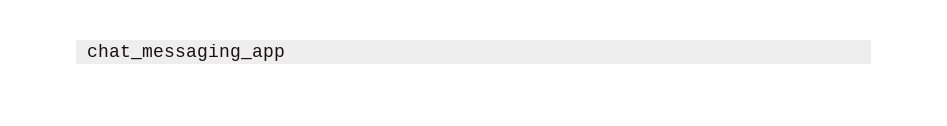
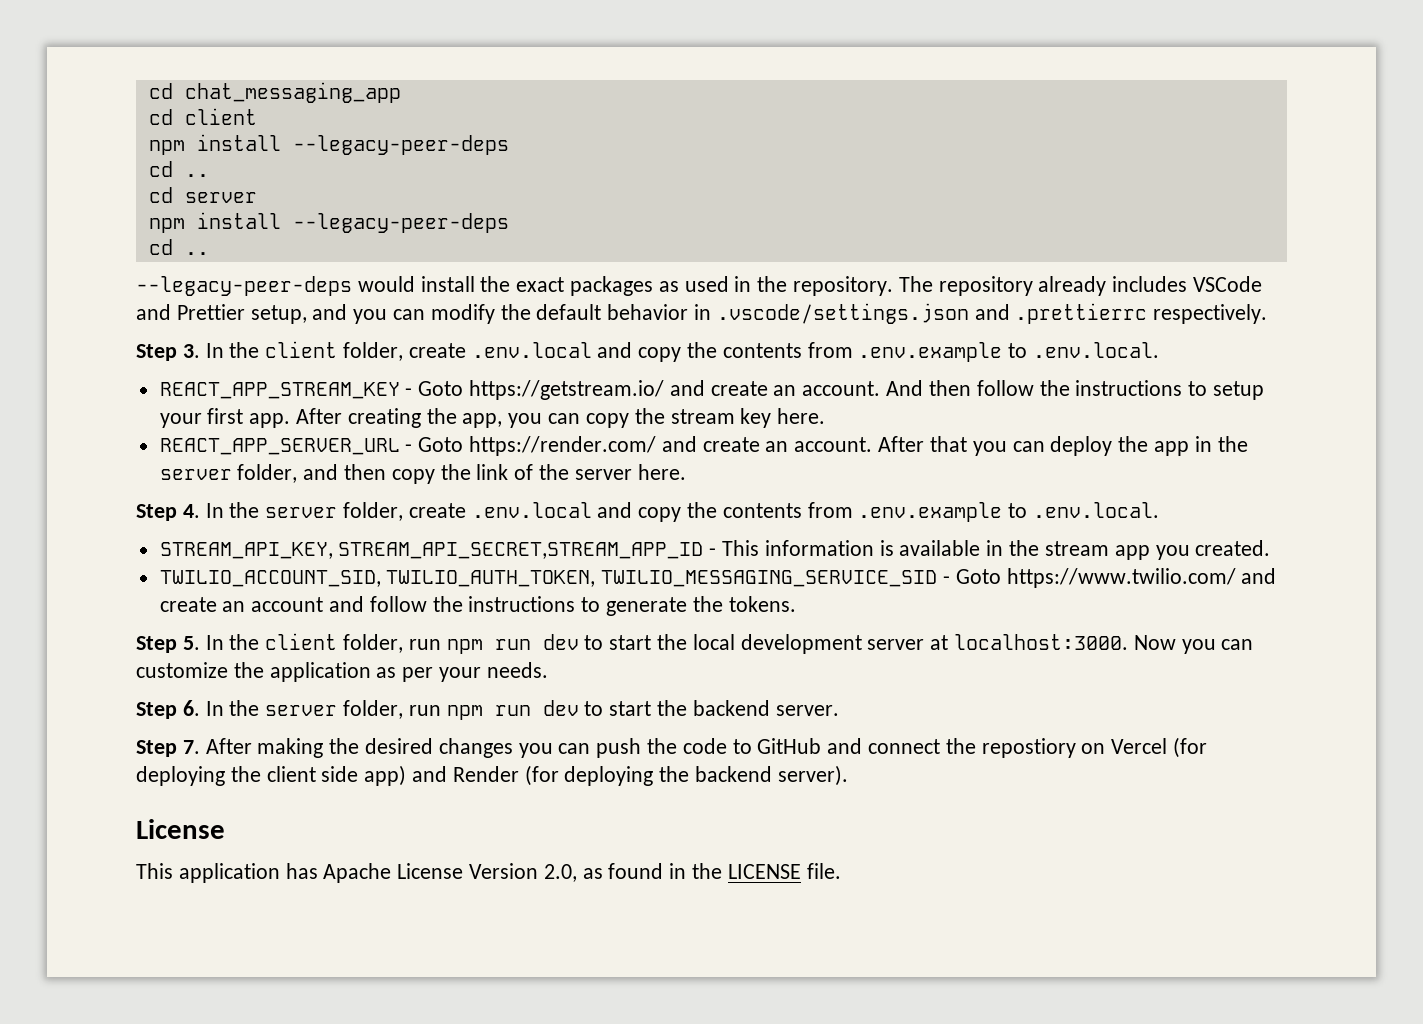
- chat_messaging_app
+ cd chat_messaging_app
+ cd client
+ npm install --legacy-peer-deps
+ cd ..
+ cd server
+ npm install --legacy-peer-deps
+ cd ..
+ --legacy-peer-deps would install the exact packages as used in the repository. The repository already includes VSCode and Prettier setup, and you can modify the default behavior in .vscode/settings.json and .prettierrc respectively.
+ Step 3. In the client folder, create .env.local and copy the contents from .env.example to .env.local.
+ REACT_APP_STREAM_KEY - Goto https://getstream.io/ and create an account. And then follow the instructions to setup your first app. After creating the app, you can copy the stream key here.
+ REACT_APP_SERVER_URL - Goto https://render.com/ and create an account. After that you can deploy the app in the server folder, and then copy the link of the server here.
+ Step 4. In the server folder, create .env.local and copy the contents from .env.example to .env.local.
+ STREAM_API_KEY, STREAM_API_SECRET,STREAM_APP_ID - This information is available in the stream app you created.
+ TWILIO_ACCOUNT_SID, TWILIO_AUTH_TOKEN, TWILIO_MESSAGING_SERVICE_SID - Goto https://www.twilio.com/ and create an account and follow the instructions to generate the tokens.
+ Step 5. In the client folder, run npm run dev to start the local development server at localhost:3000. Now you can customize the application as per your needs.
+ Step 6. In the server folder, run npm run dev to start the backend server.
+ Step 7. After making the desired changes you can push the code to GitHub and connect the repostiory on Vercel (for deploying the client side app) and Render (for deploying the backend server).
+ License
+ This application has Apache License Version 2.0, as found in the LICENSE file.

